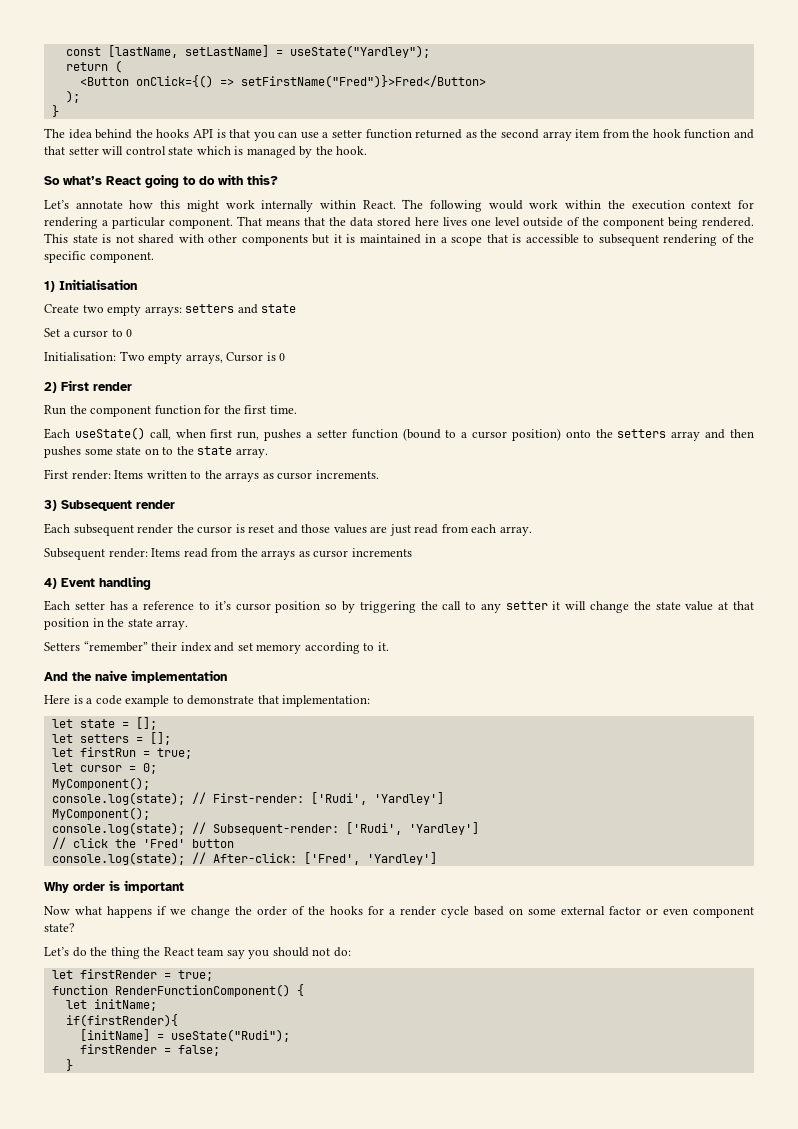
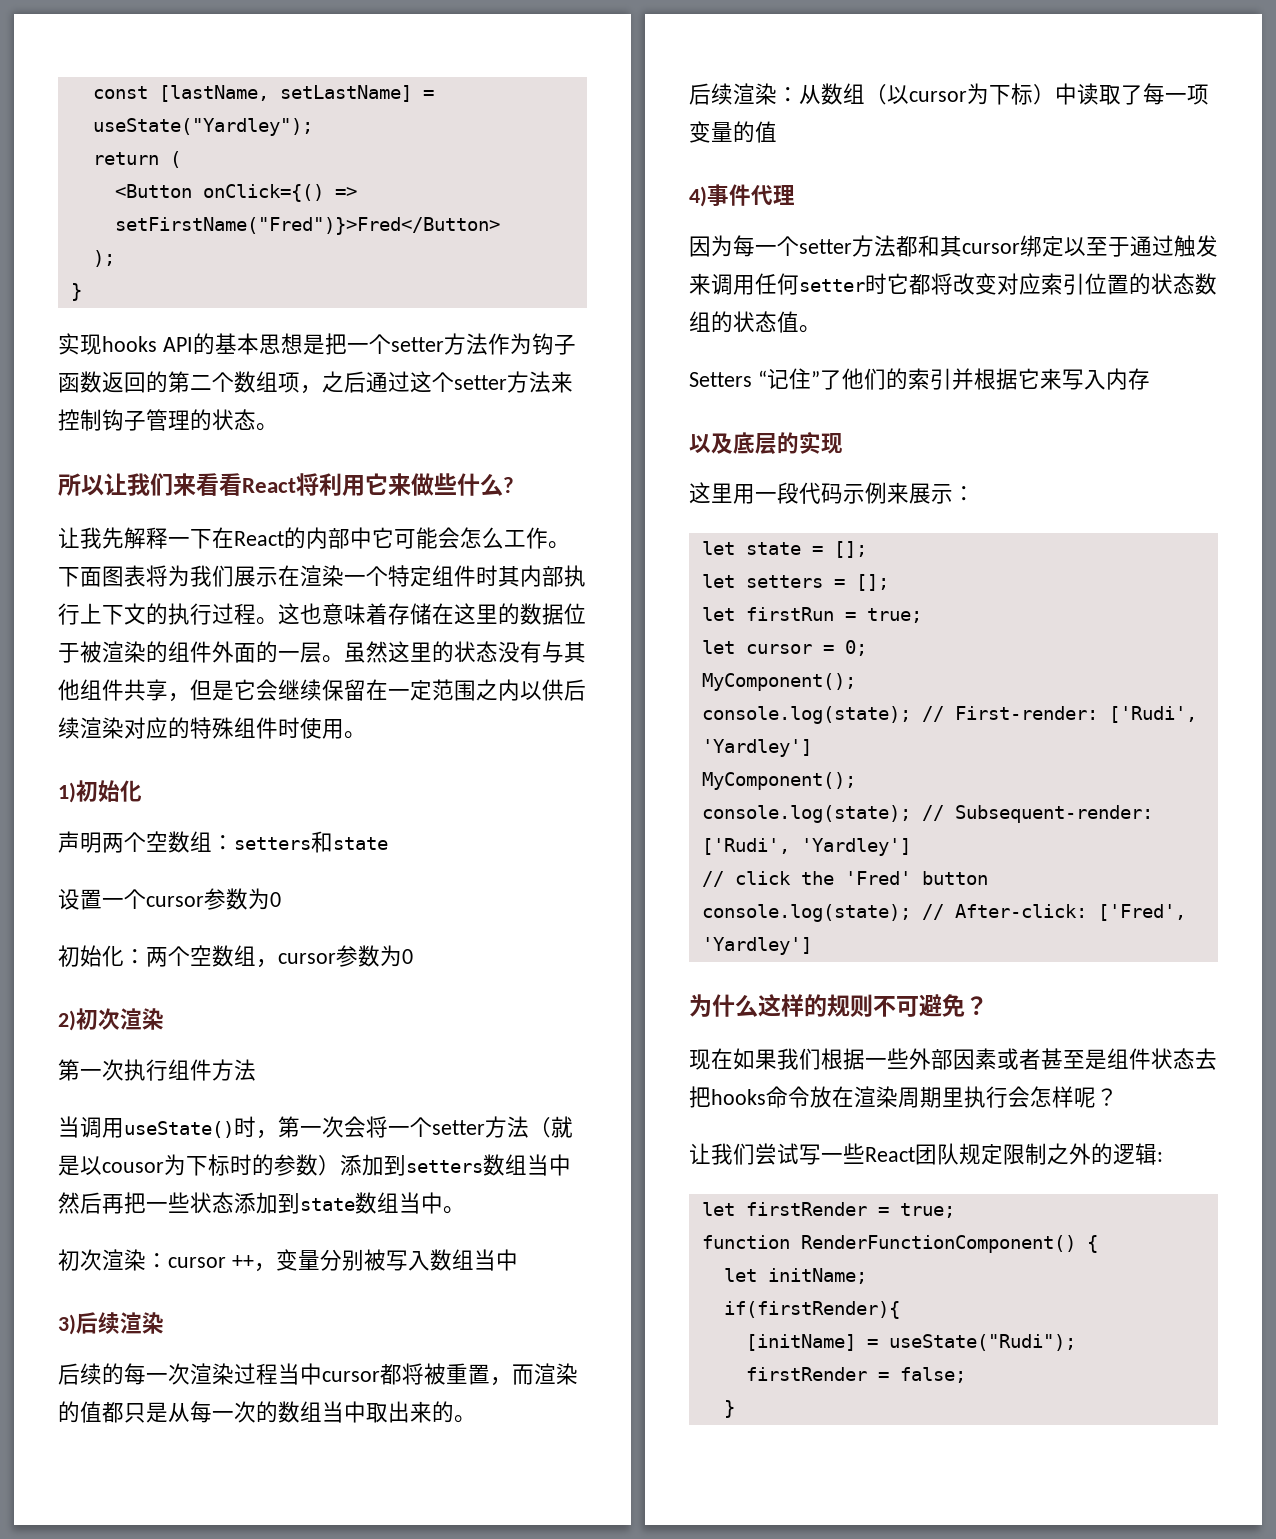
- The idea behind the hooks API is that you can use a setter function returned as the second array item from the hook function and that setter will control state which is managed by the hook.
- So what’s React going to do with this?
- Let’s annotate how this might work internally within React. The following would work within the execution context for rendering a particular component. That means that the data stored here lives one level outside of the component being rendered. This state is not shared with other components but it is maintained in a scope that is accessible to subsequent rendering of the specific component.
- 1) Initialisation
- Create two empty arrays: setters and state
- Set a cursor to 0
- Initialisation: Two empty arrays, Cursor is 0
- 2) First render
- Run the component function for the first time.
- Each useState() call, when first run, pushes a setter function (bound to a cursor position) onto the setters array and then pushes some state on to the state array.
- First render: Items written to the arrays as cursor increments.
- 3) Subsequent render
- Each subsequent render the cursor is reset and those values are just read from each array.
- Subsequent render: Items read from the arrays as cursor increments
- 4) Event handling
- Each setter has a reference to it’s cursor position so by triggering the call to any setter it will change the state value at that position in the state array.
- Setters “remember” their index and set memory according to it.
- And the naive implementation
- Here is a code example to demonstrate that implementation:
+ 实现hooks API的基本思想是把一个setter方法作为钩子函数返回的第二个数组项，之后通过这个setter方法来控制钩子管理的状态。
+ 所以让我们来看看React将利用它来做些什么?
+ 让我先解释一下在React的内部中它可能会怎么工作。下面图表将为我们展示在渲染一个特定组件时其内部执行上下文的执行过程。这也意味着存储在这里的数据位于被渲染的组件外面的一层。虽然这里的状态没有与其他组件共享，但是它会继续保留在一定范围之内以供后续渲染对应的特殊组件时使用。
+ 1)初始化
+ 声明两个空数组：setters和state
+ 设置一个cursor参数为0
+ 初始化：两个空数组，cursor参数为0
+ 2)初次渲染
+ 第一次执行组件方法
+ 当调用useState()时，第一次会将一个setter方法（就是以cousor为下标时的参数）添加到setters数组当中然后再把一些状态添加到state数组当中。
+ 初次渲染：cursor ++，变量分别被写入数组当中
+ 3)后续渲染
+ 后续的每一次渲染过程当中cursor都将被重置，而渲染的值都只是从每一次的数组当中取出来的。
+ 后续渲染：从数组（以cursor为下标）中读取了每一项变量的值
+ 4)事件代理
+ 因为每一个setter方法都和其cursor绑定以至于通过触发来调用任何setter时它都将改变对应索引位置的状态数组的状态值。
+ Setters “记住”了他们的索引并根据它来写入内存
+ 以及底层的实现
+ 这里用一段代码示例来展示：
- Why order is important
- Now what happens if we change the order of the hooks for a render cycle based on some external factor or even component state?
- Let’s do the thing the React team say you should not do:
+ 为什么这样的规则不可避免？
+ 现在如果我们根据一些外部因素或者甚至是组件状态去把hooks命令放在渲染周期里执行会怎样呢？
+ 让我们尝试写一些React团队规定限制之外的逻辑:

